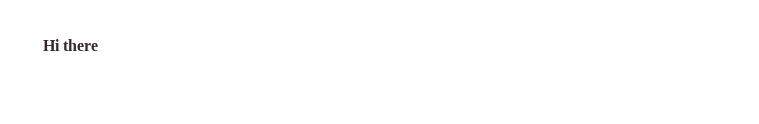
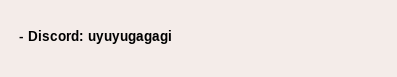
- Hi there
+ - Discord: uyuyugagagi

